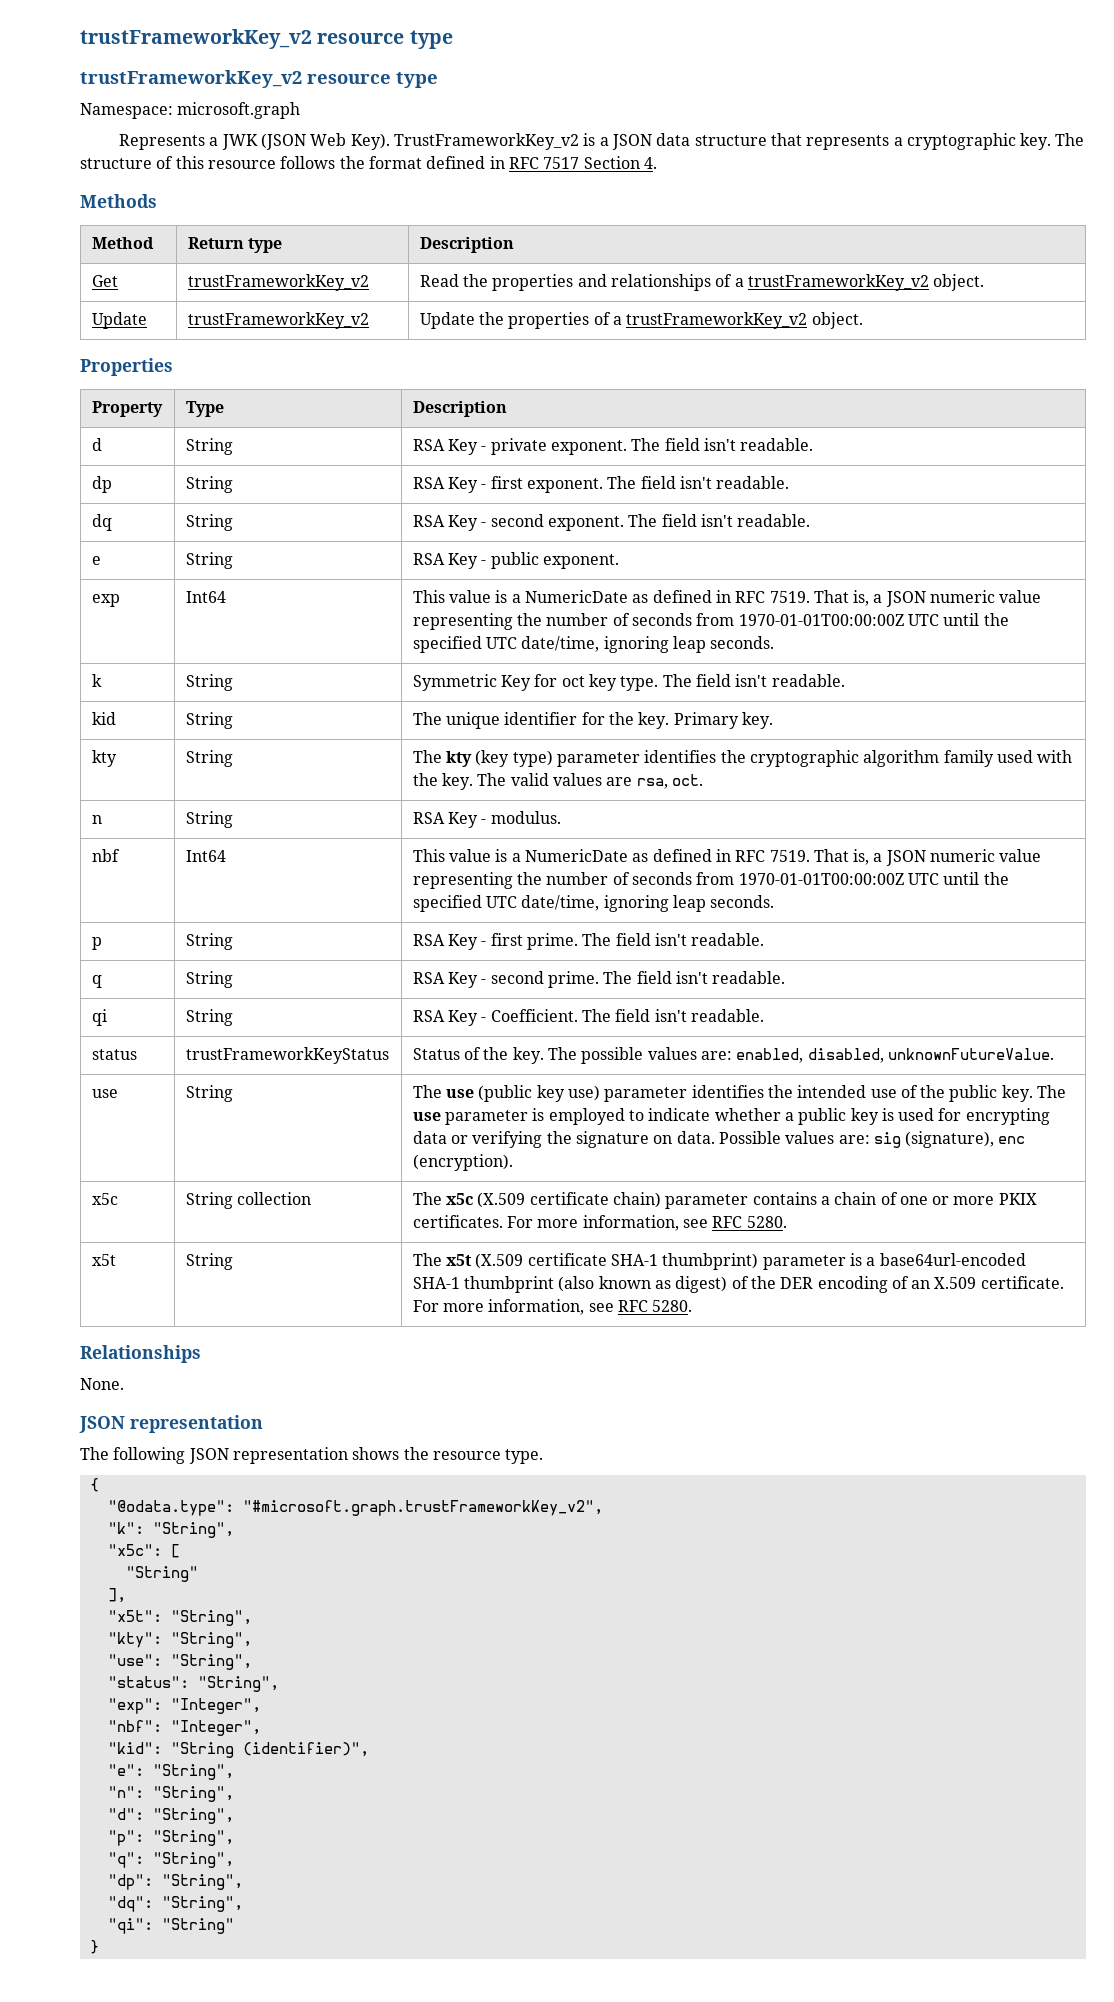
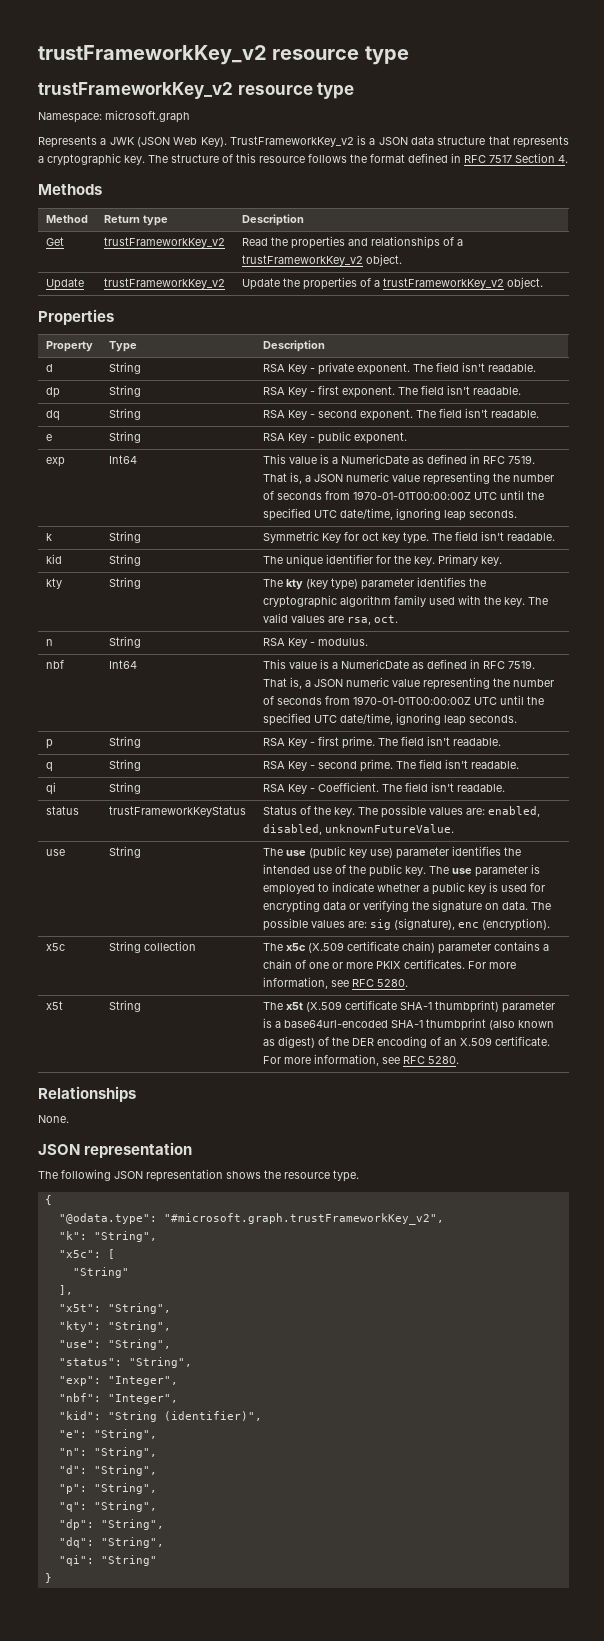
- Possible values are: sig (signature), enc (encryption).
+ The possible values are: sig (signature), enc (encryption).

